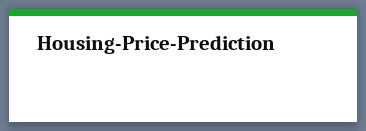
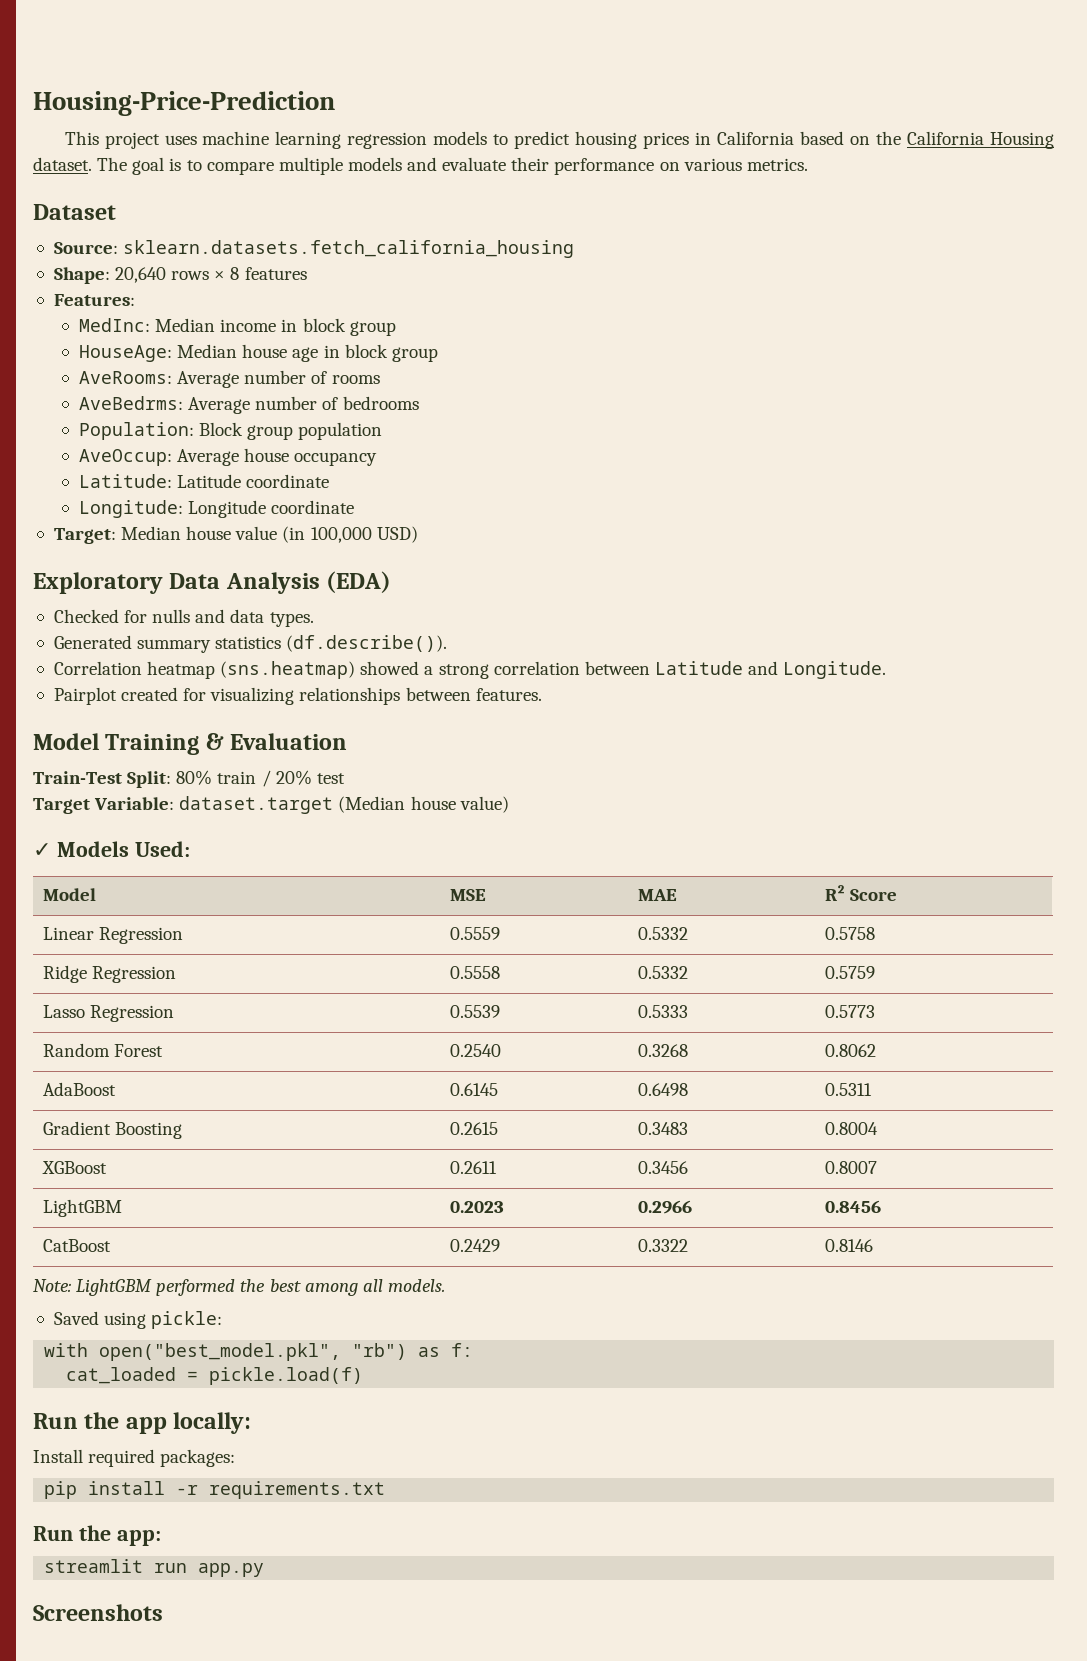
+ This project uses machine learning regression models to predict housing prices in California based on the California Housing dataset. The goal is to compare multiple models and evaluate their performance on various metrics.
+ Dataset
+ Source: sklearn.datasets.fetch_california_housing
+ Shape: 20,640 rows × 8 features
+ Features:
+ MedInc: Median income in block group
+ HouseAge: Median house age in block group
+ AveRooms: Average number of rooms
+ AveBedrms: Average number of bedrooms
+ Population: Block group population
+ AveOccup: Average house occupancy
+ Latitude: Latitude coordinate
+ Longitude: Longitude coordinate
+ Target: Median house value (in 100,000 USD)
+ Exploratory Data Analysis (EDA)
+ Checked for nulls and data types.
+ Generated summary statistics (df.describe()).
+ Correlation heatmap (sns.heatmap) showed a strong correlation between Latitude and Longitude.
+ Pairplot created for visualizing relationships between features.
+ Model Training & Evaluation
+ Train-Test Split: 80% train / 20% test
+ Target Variable: dataset.target (Median house value)
+ ✓ Models Used:
+ Model | MSE | MAE | R² Score
+ Linear Regression | 0.5559 | 0.5332 | 0.5758
+ Ridge Regression | 0.5558 | 0.5332 | 0.5759
+ Lasso Regression | 0.5539 | 0.5333 | 0.5773
+ Random Forest | 0.2540 | 0.3268 | 0.8062
+ AdaBoost | 0.6145 | 0.6498 | 0.5311
+ Gradient Boosting | 0.2615 | 0.3483 | 0.8004
+ XGBoost | 0.2611 | 0.3456 | 0.8007
+ LightGBM | 0.2023 | 0.2966 | 0.8456
+ CatBoost | 0.2429 | 0.3322 | 0.8146
+ Note: LightGBM performed the best among all models.
+ Saved using pickle:
+ with open("best_model.pkl", "rb") as f:
+ cat_loaded = pickle.load(f)
+ Run the app locally:
+ Install required packages:
+ pip install -r requirements.txt
+ Run the app:
+ streamlit run app.py
+ Screenshots

